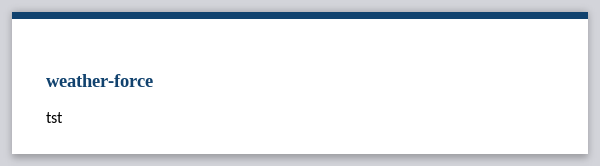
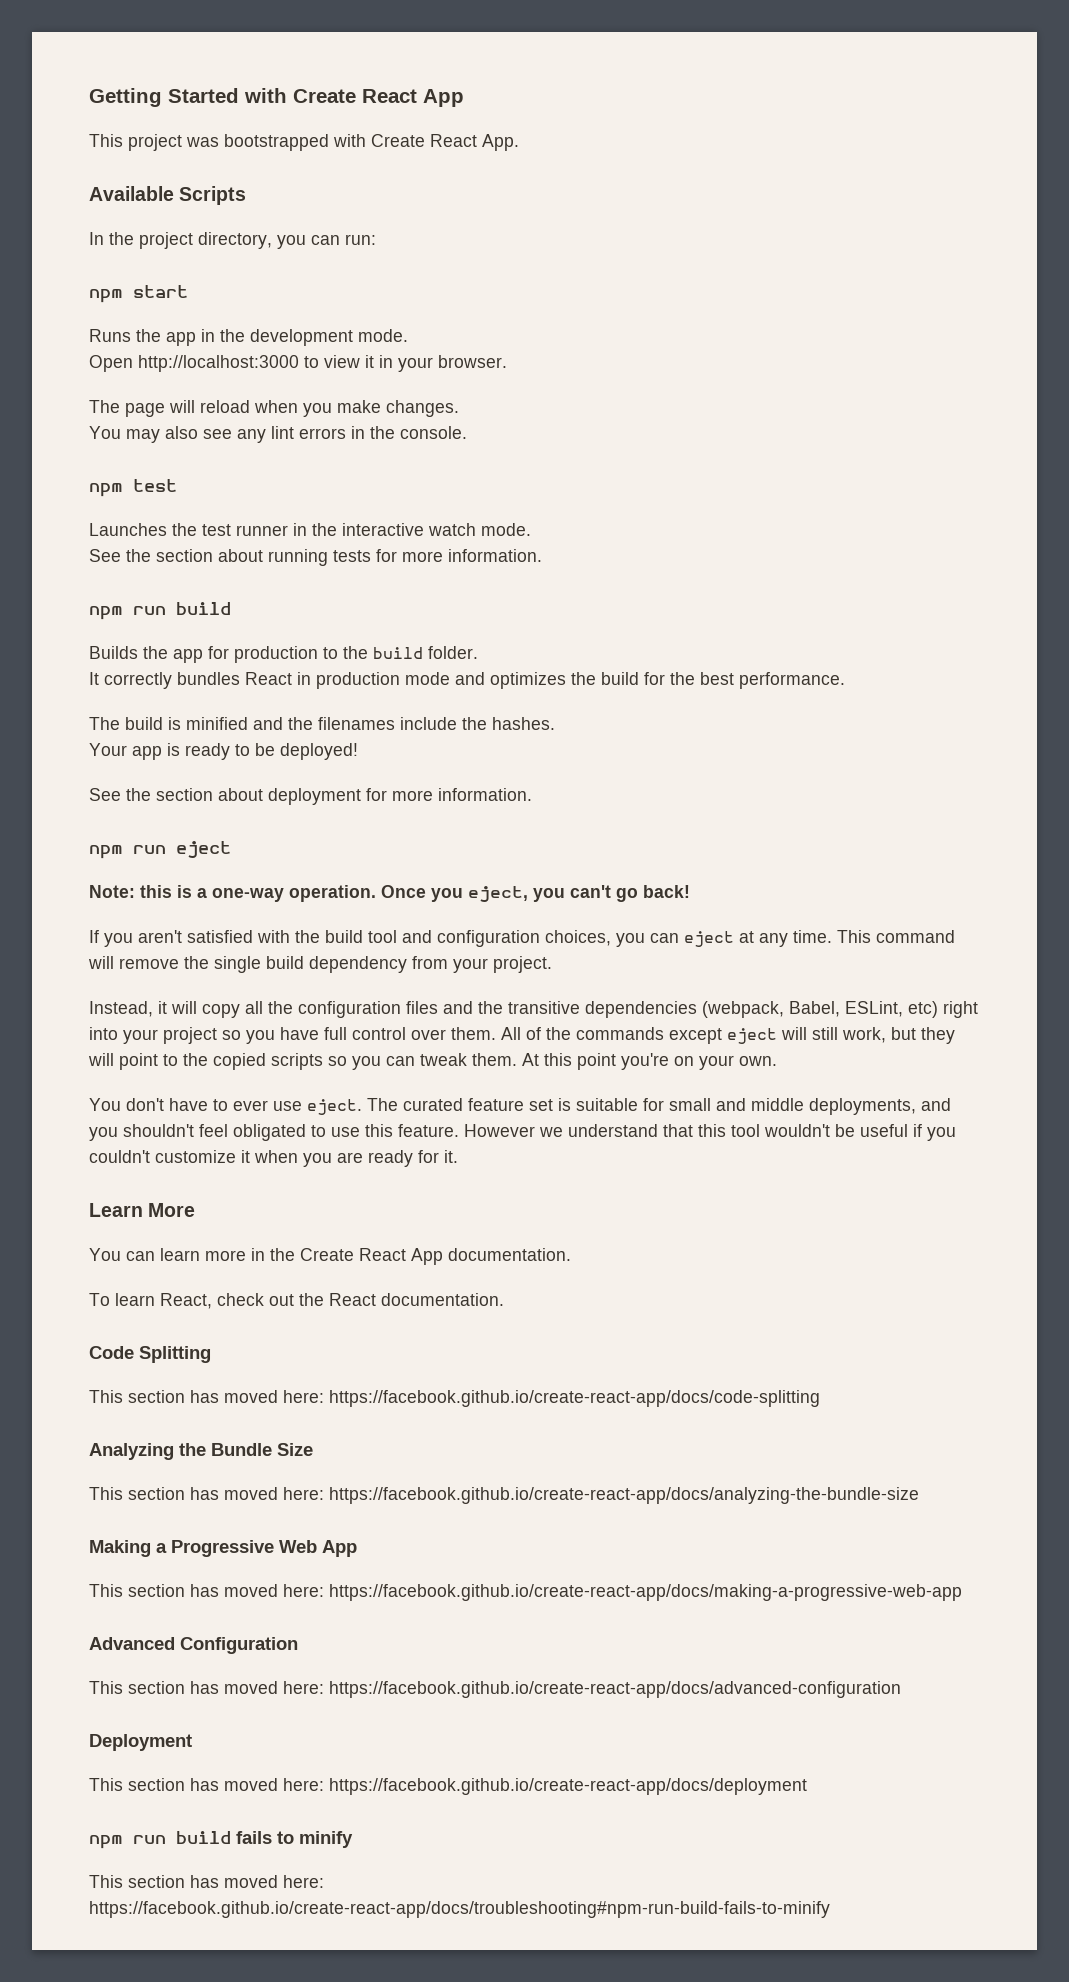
- weather-force
- tst
+ Getting Started with Create React App
+ This project was bootstrapped with Create React App.
+ Available Scripts
+ In the project directory, you can run:
+ npm start
+ Runs the app in the development mode.
+ Open http://localhost:3000 to view it in your browser.
+ The page will reload when you make changes.
+ You may also see any lint errors in the console.
+ npm test
+ Launches the test runner in the interactive watch mode.
+ See the section about running tests for more information.
+ npm run build
+ Builds the app for production to the build folder.
+ It correctly bundles React in production mode and optimizes the build for the best performance.
+ The build is minified and the filenames include the hashes.
+ Your app is ready to be deployed!
+ See the section about deployment for more information.
+ npm run eject
+ Note: this is a one-way operation. Once you eject, you can't go back!
+ If you aren't satisfied with the build tool and configuration choices, you can eject at any time. This command will remove the single build dependency from your project.
+ Instead, it will copy all the configuration files and the transitive dependencies (webpack, Babel, ESLint, etc) right into your project so you have full control over them. All of the commands except eject will still work, but they will point to the copied scripts so you can tweak them. At this point you're on your own.
+ You don't have to ever use eject. The curated feature set is suitable for small and middle deployments, and you shouldn't feel obligated to use this feature. However we understand that this tool wouldn't be useful if you couldn't customize it when you are ready for it.
+ Learn More
+ You can learn more in the Create React App documentation.
+ To learn React, check out the React documentation.
+ Code Splitting
+ This section has moved here: https://facebook.github.io/create-react-app/docs/code-splitting
+ Analyzing the Bundle Size
+ This section has moved here: https://facebook.github.io/create-react-app/docs/analyzing-the-bundle-size
+ Making a Progressive Web App
+ This section has moved here: https://facebook.github.io/create-react-app/docs/making-a-progressive-web-app
+ Advanced Configuration
+ This section has moved here: https://facebook.github.io/create-react-app/docs/advanced-configuration
+ Deployment
+ This section has moved here: https://facebook.github.io/create-react-app/docs/deployment
+ npm run build fails to minify
+ This section has moved here: https://facebook.github.io/create-react-app/docs/troubleshooting#npm-run-build-fails-to-minify

